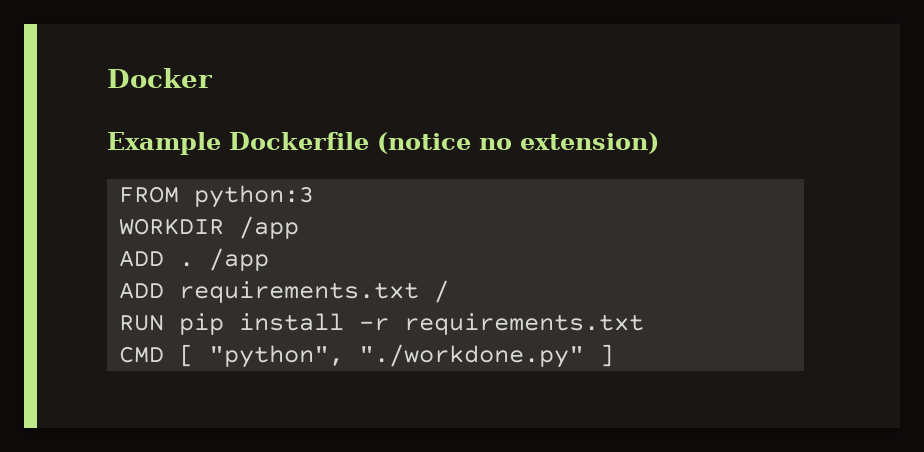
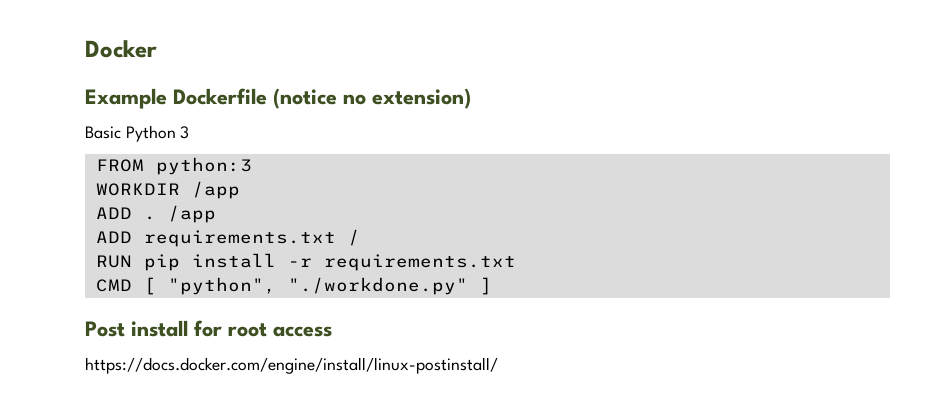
+ Basic Python 3
+ Post install for root access
+ https://docs.docker.com/engine/install/linux-postinstall/

